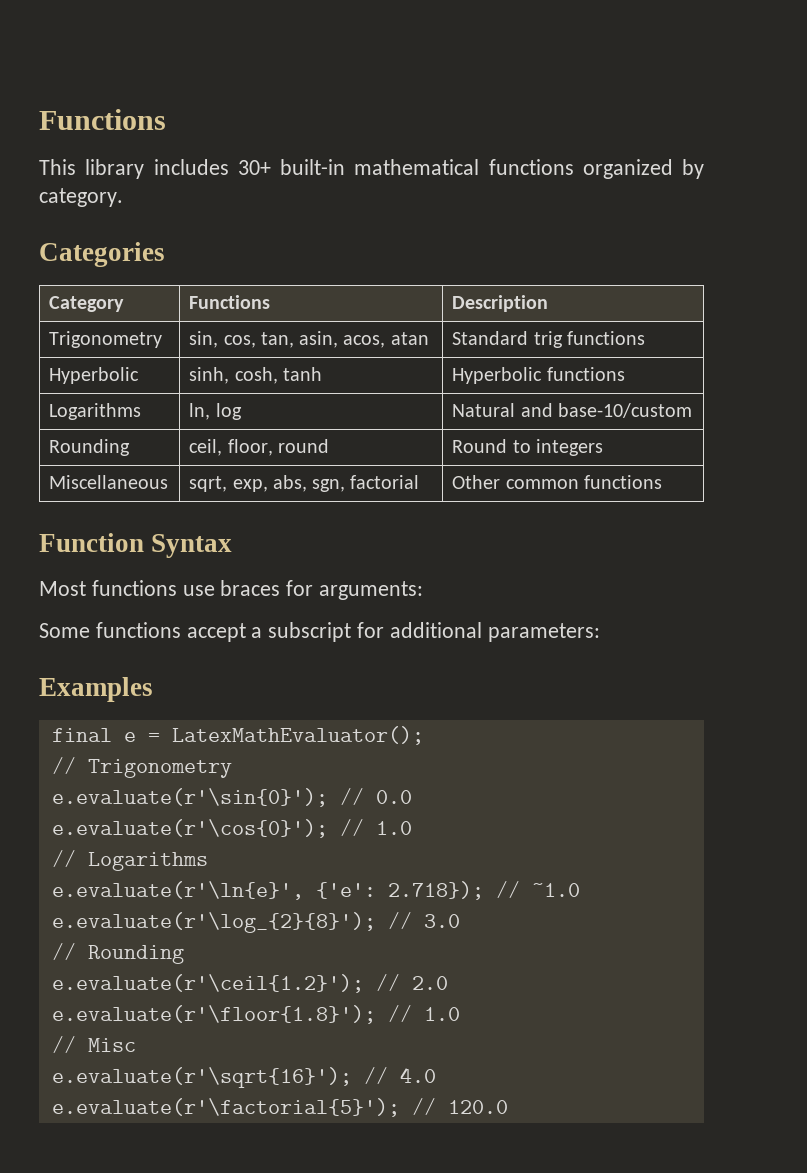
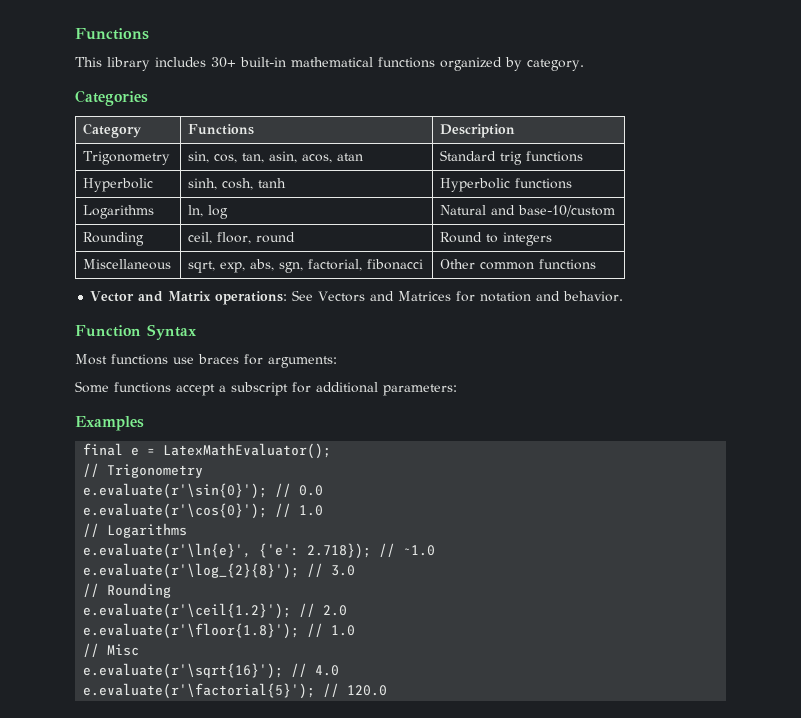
- Miscellaneous | sqrt, exp, abs, sgn, factorial | Other common functions
+ Miscellaneous | sqrt, exp, abs, sgn, factorial, fibonacci | Other common functions
+ Vector and Matrix operations: See Vectors and Matrices for notation and behavior.

